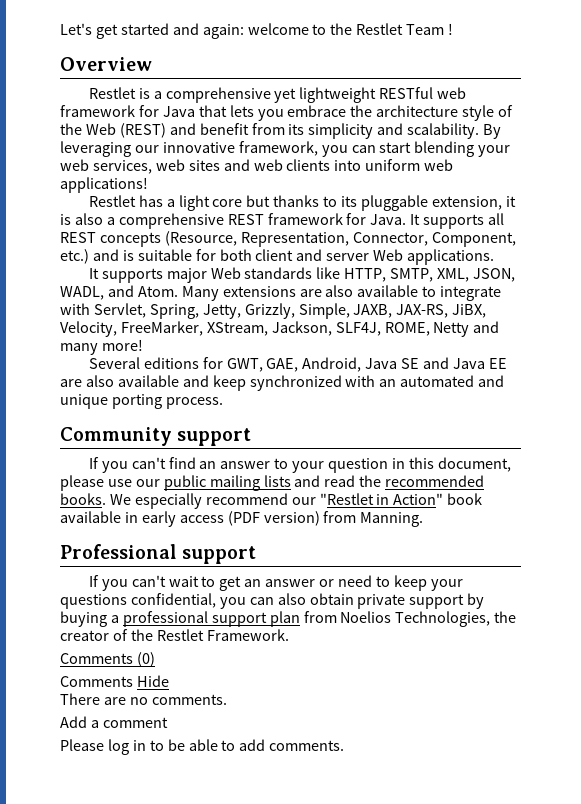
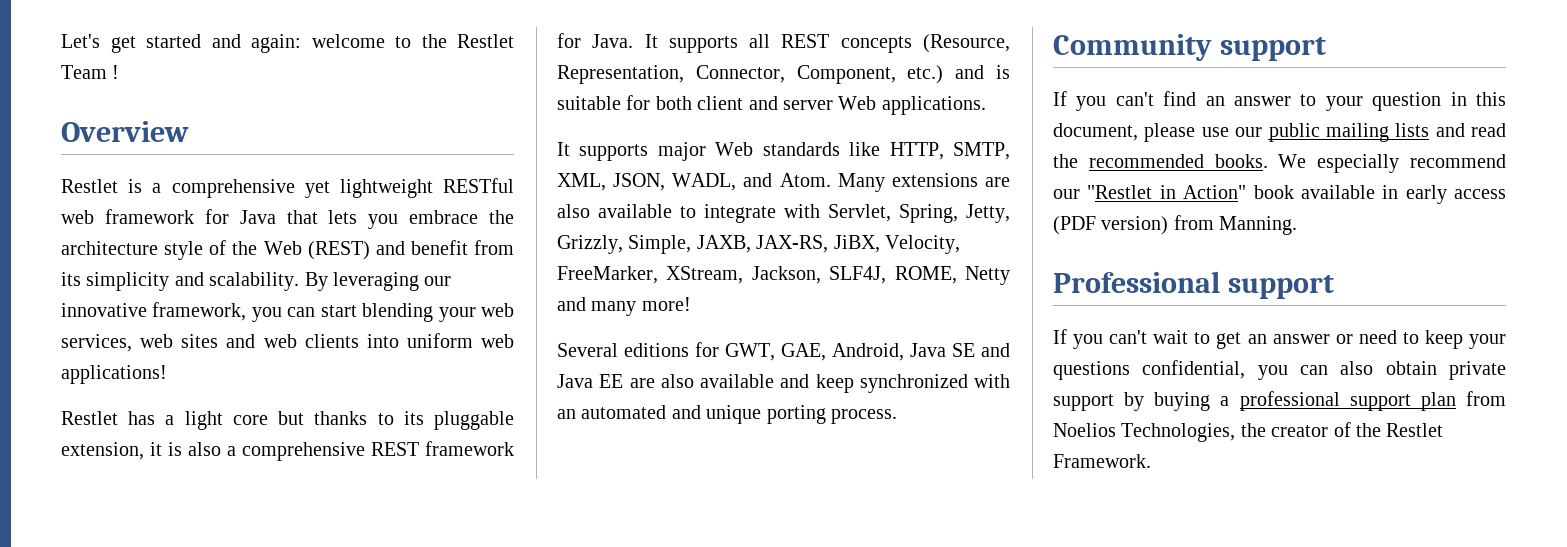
- Comments (0)
- Comments Hide
- There are no comments.
- Add a comment
- Please log in to be able to add comments.

